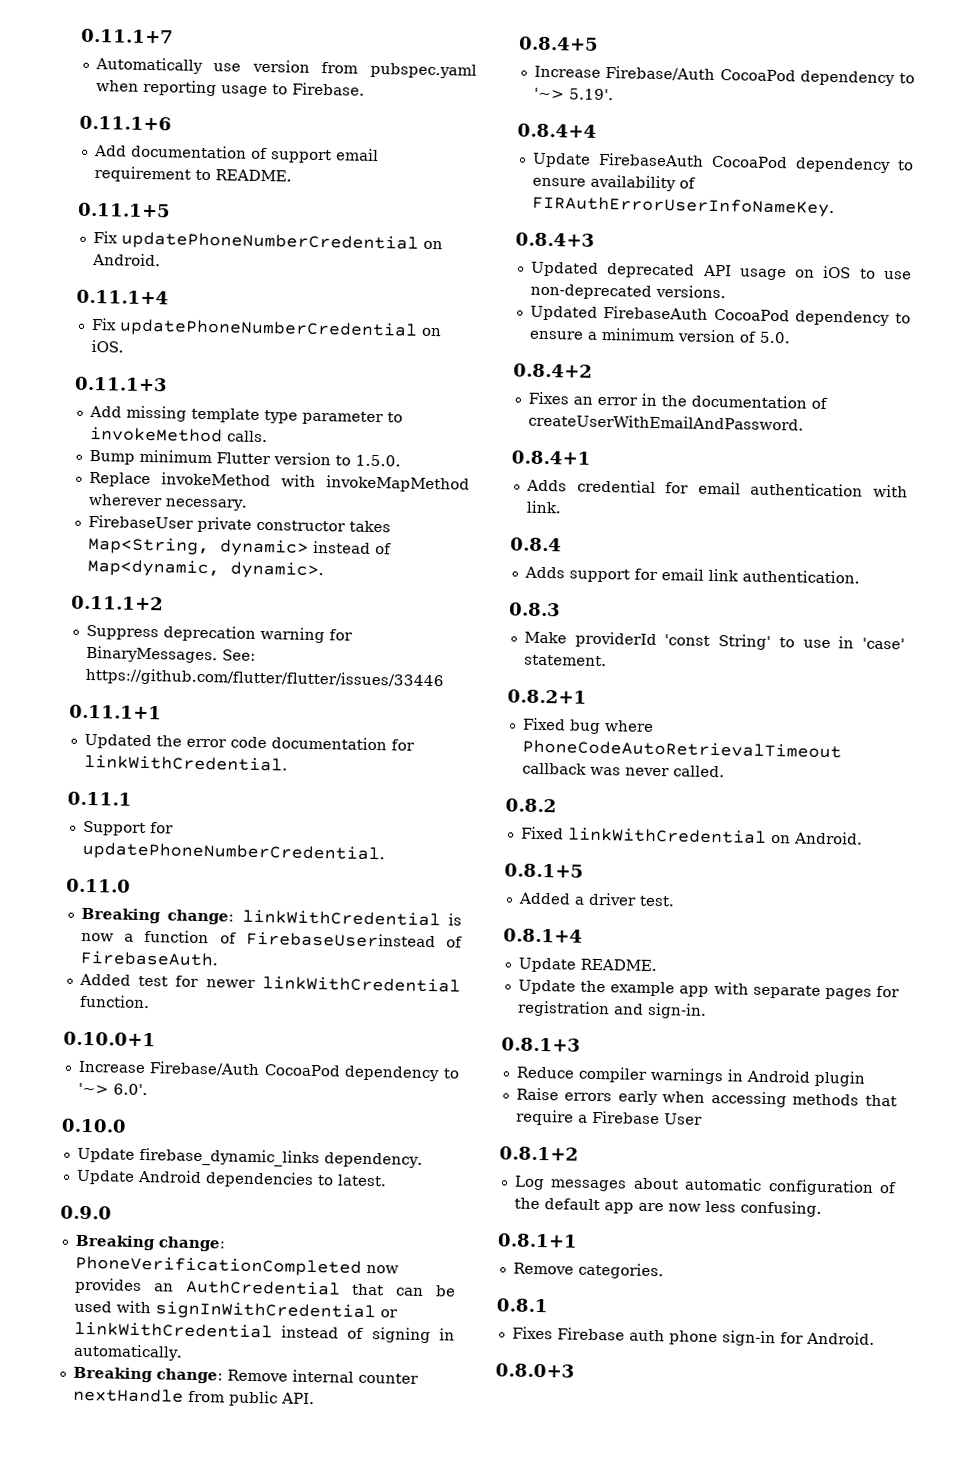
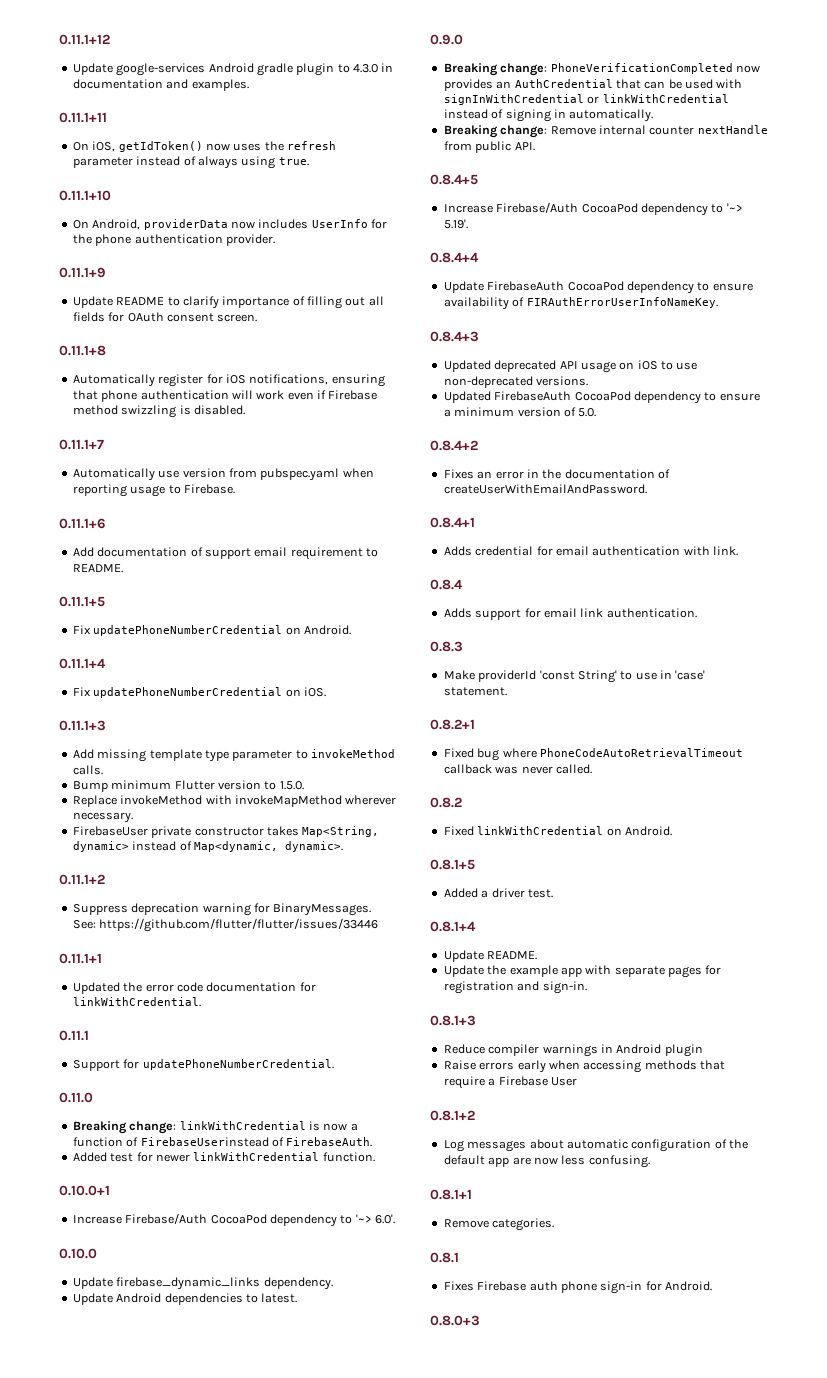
+ 0.11.1+12
+ Update google-services Android gradle plugin to 4.3.0 in documentation and examples.
+ 0.11.1+11
+ On iOS, getIdToken() now uses the refresh parameter instead of always using true.
+ 0.11.1+10
+ On Android, providerData now includes UserInfo for the phone authentication provider.
+ 0.11.1+9
+ Update README to clarify importance of filling out all fields for OAuth consent screen.
+ 0.11.1+8
+ Automatically register for iOS notifications, ensuring that phone authentication will work even if Firebase method swizzling is disabled.

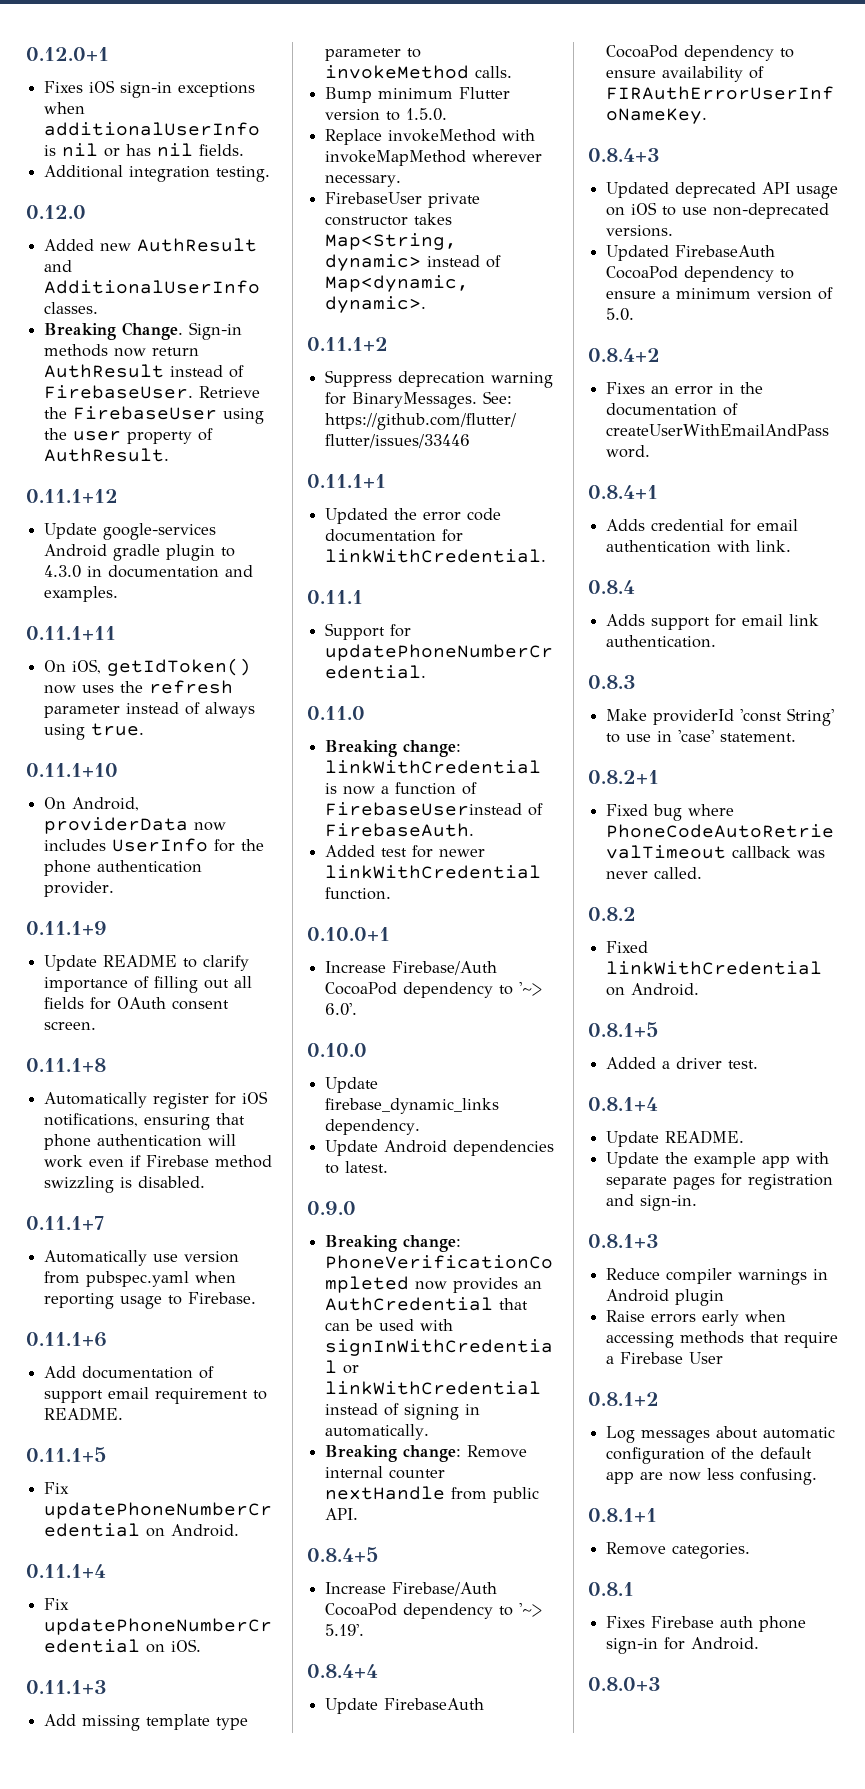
+ 0.12.0+1
+ Fixes iOS sign-in exceptions when additionalUserInfo is nil or has nil fields.
+ Additional integration testing.
+ 0.12.0
+ Added new AuthResult and AdditionalUserInfo classes.
+ Breaking Change. Sign-in methods now return AuthResult instead of FirebaseUser. Retrieve the FirebaseUser using the user property of AuthResult.

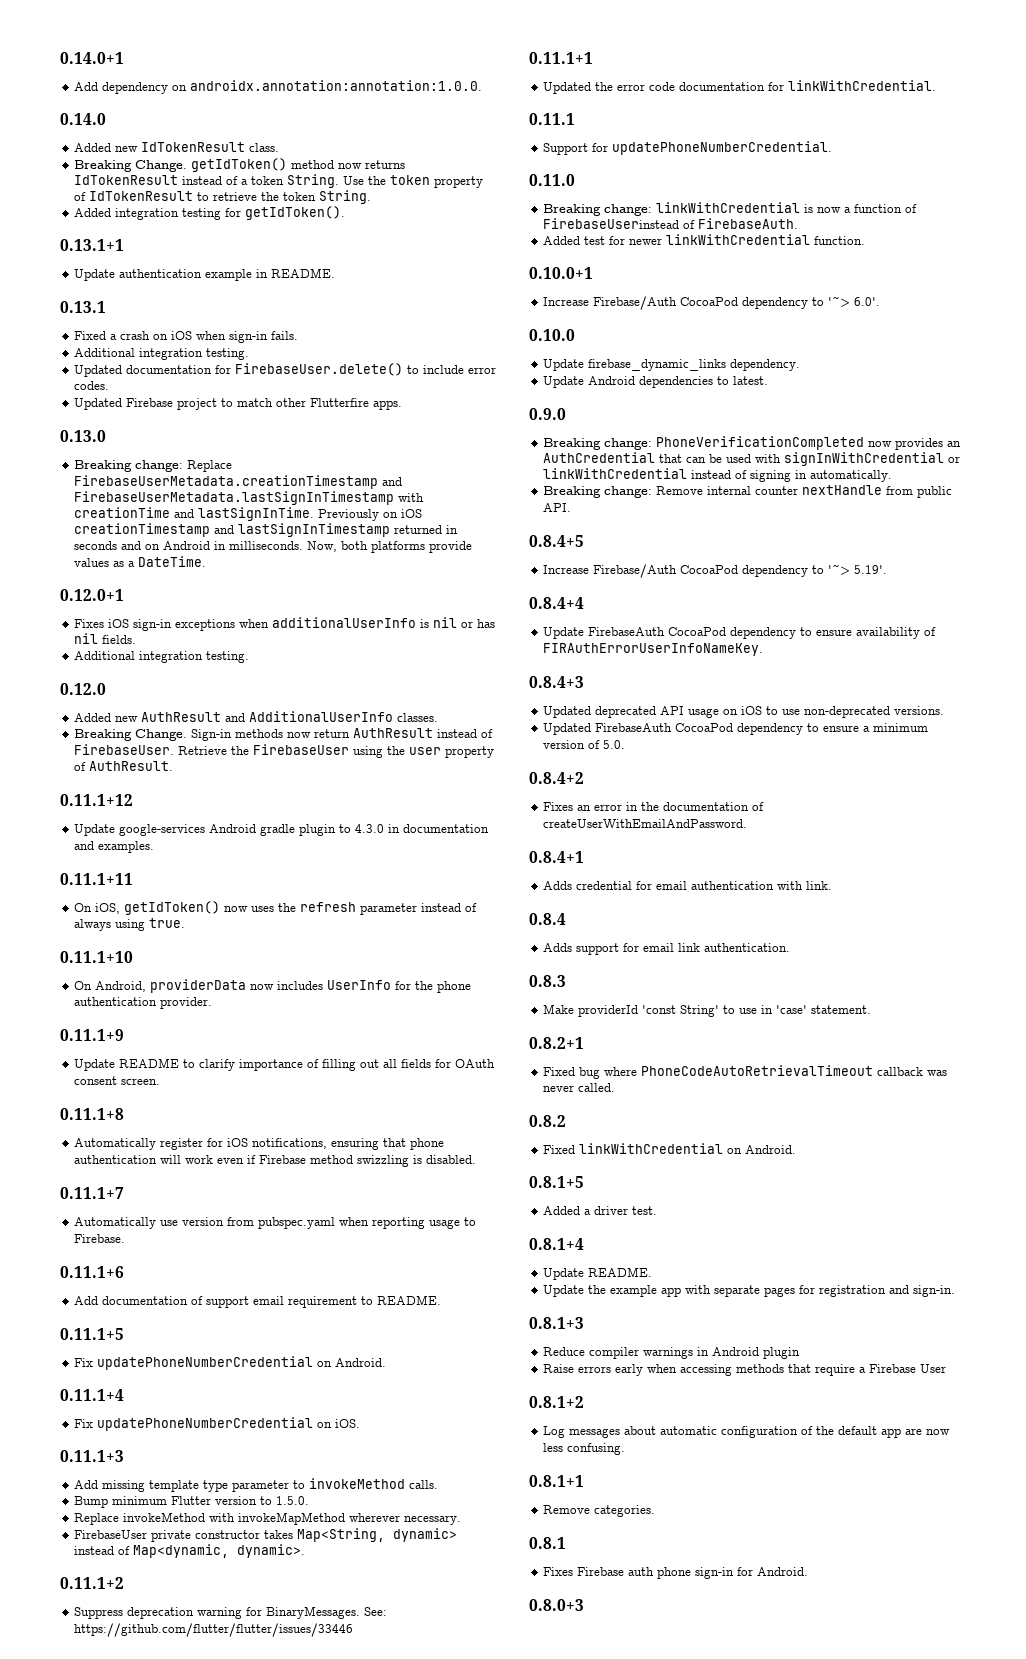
+ 0.14.0+1
+ Add dependency on androidx.annotation:annotation:1.0.0.
+ 0.14.0
+ Added new IdTokenResult class.
+ Breaking Change. getIdToken() method now returns IdTokenResult instead of a token String. Use the token property of IdTokenResult to retrieve the token String.
+ Added integration testing for getIdToken().
+ 0.13.1+1
+ Update authentication example in README.
+ 0.13.1
+ Fixed a crash on iOS when sign-in fails.
+ Additional integration testing.
+ Updated documentation for FirebaseUser.delete() to include error codes.
+ Updated Firebase project to match other Flutterfire apps.
+ 0.13.0
+ Breaking change: Replace FirebaseUserMetadata.creationTimestamp and FirebaseUserMetadata.lastSignInTimestamp with creationTime and lastSignInTime. Previously on iOS creationTimestamp and lastSignInTimestamp returned in seconds and on Android in milliseconds. Now, both platforms provide values as a DateTime.

